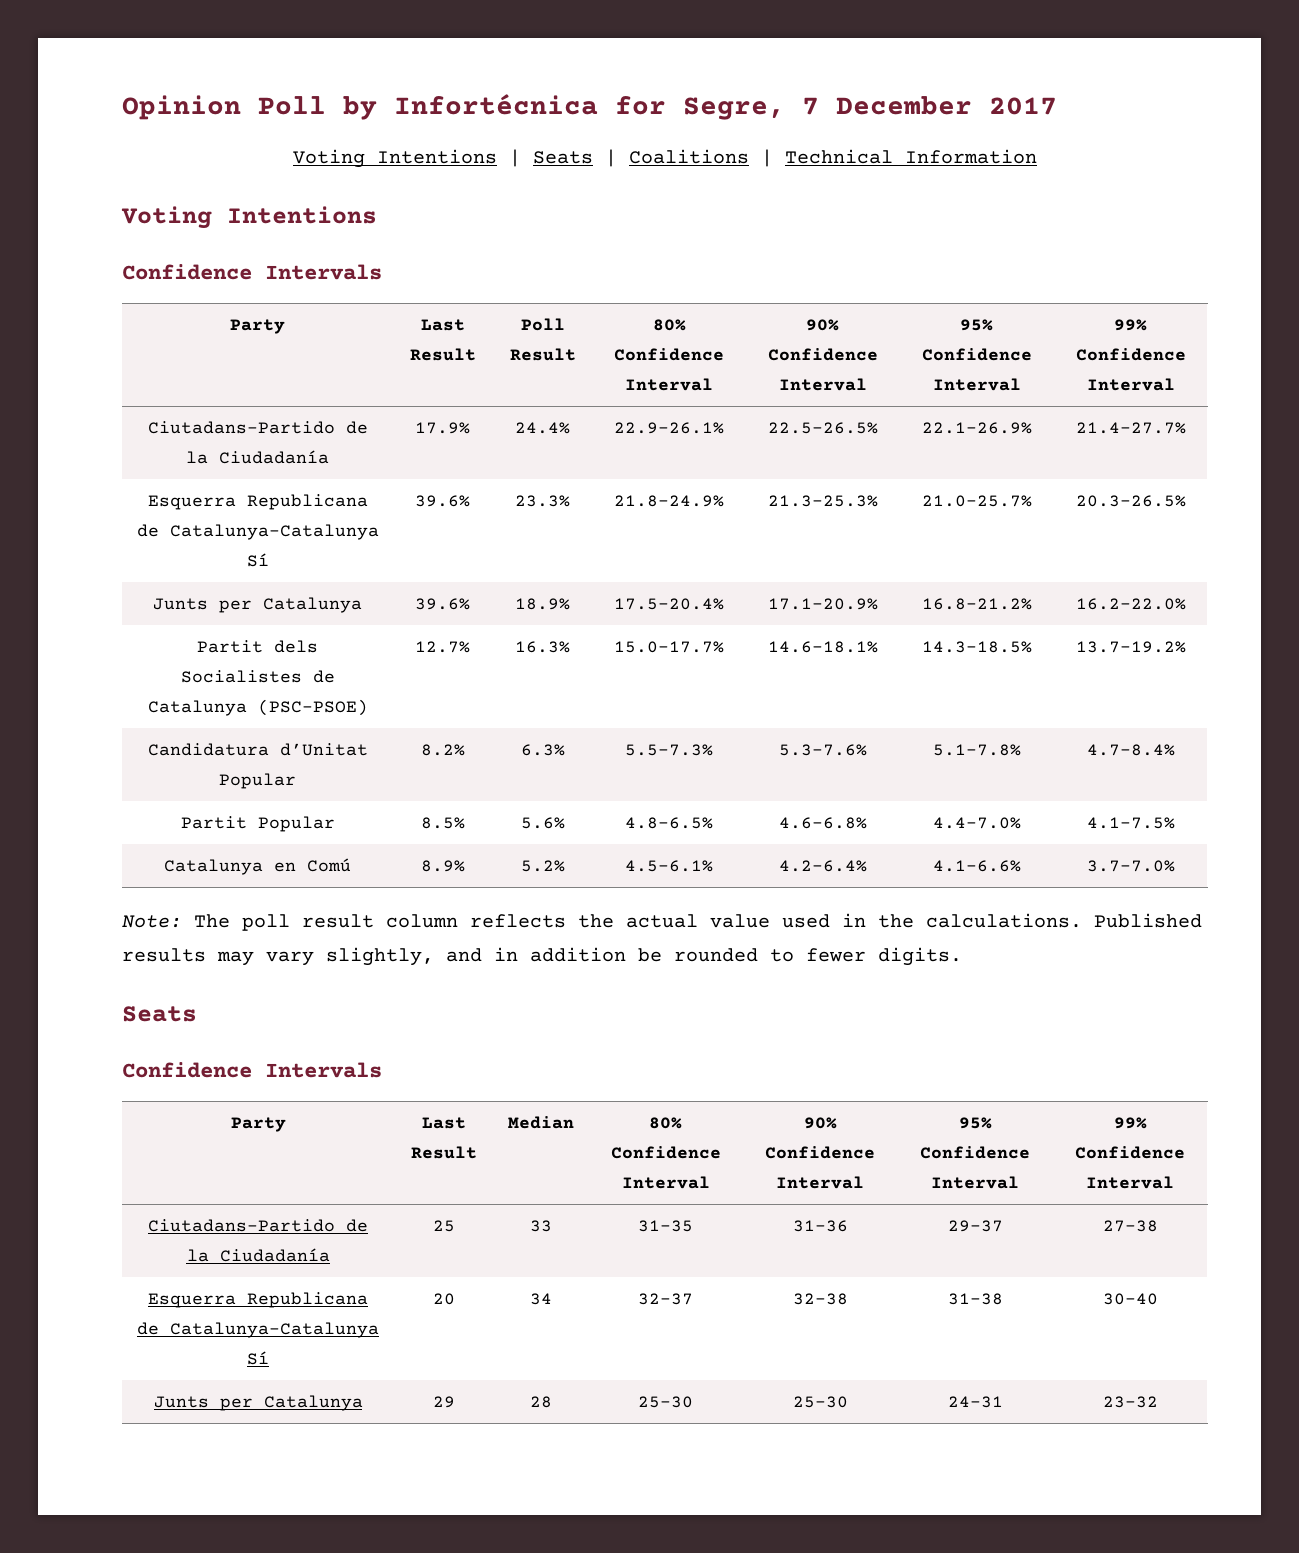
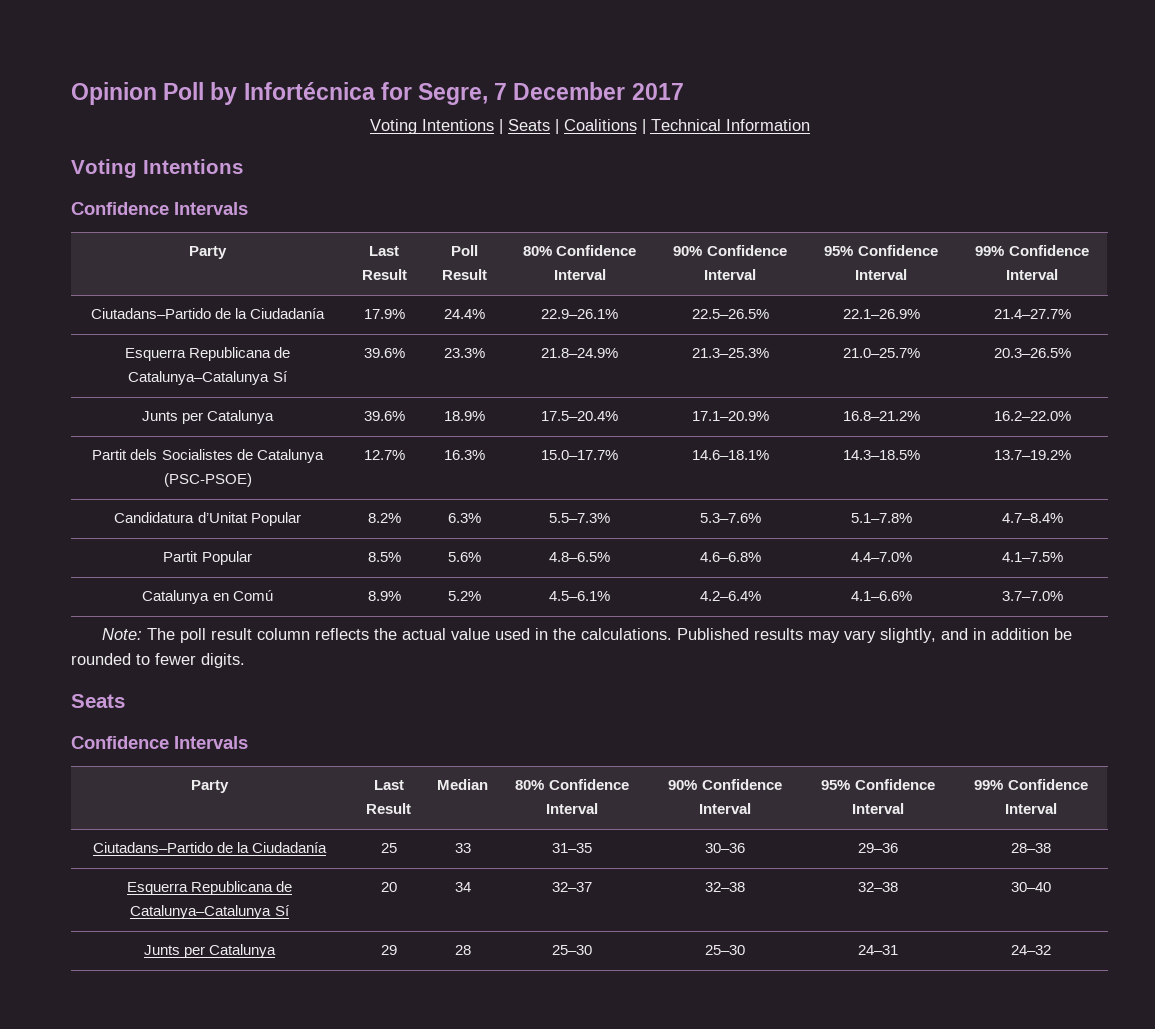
- Ciutadans–Partido de la Ciudadanía | 25 | 33 | 31–35 | 31–36 | 29–37 | 27–38
+ Ciutadans–Partido de la Ciudadanía | 25 | 33 | 31–35 | 30–36 | 29–36 | 28–38
- Esquerra Republicana de Catalunya–Catalunya Sí | 20 | 34 | 32–37 | 32–38 | 31–38 | 30–40
+ Esquerra Republicana de Catalunya–Catalunya Sí | 20 | 34 | 32–37 | 32–38 | 32–38 | 30–40
- Junts per Catalunya | 29 | 28 | 25–30 | 25–30 | 24–31 | 23–32
+ Junts per Catalunya | 29 | 28 | 25–30 | 25–30 | 24–31 | 24–32

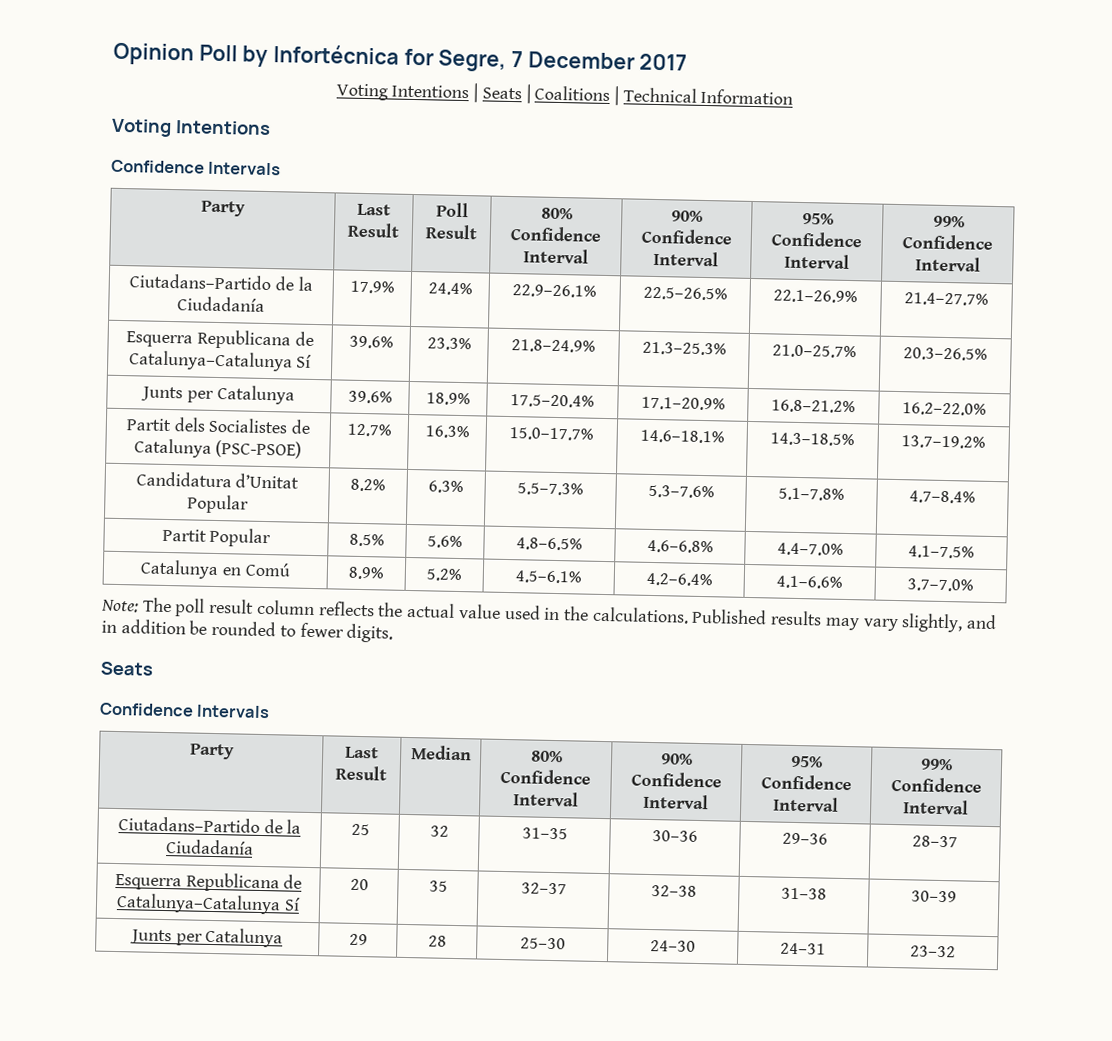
- Ciutadans–Partido de la Ciudadanía | 25 | 33 | 31–35 | 30–36 | 29–36 | 28–38
+ Ciutadans–Partido de la Ciudadanía | 25 | 32 | 31–35 | 30–36 | 29–36 | 28–37
- Esquerra Republicana de Catalunya–Catalunya Sí | 20 | 34 | 32–37 | 32–38 | 32–38 | 30–40
+ Esquerra Republicana de Catalunya–Catalunya Sí | 20 | 35 | 32–37 | 32–38 | 31–38 | 30–39
- Junts per Catalunya | 29 | 28 | 25–30 | 25–30 | 24–31 | 24–32
+ Junts per Catalunya | 29 | 28 | 25–30 | 24–30 | 24–31 | 23–32

